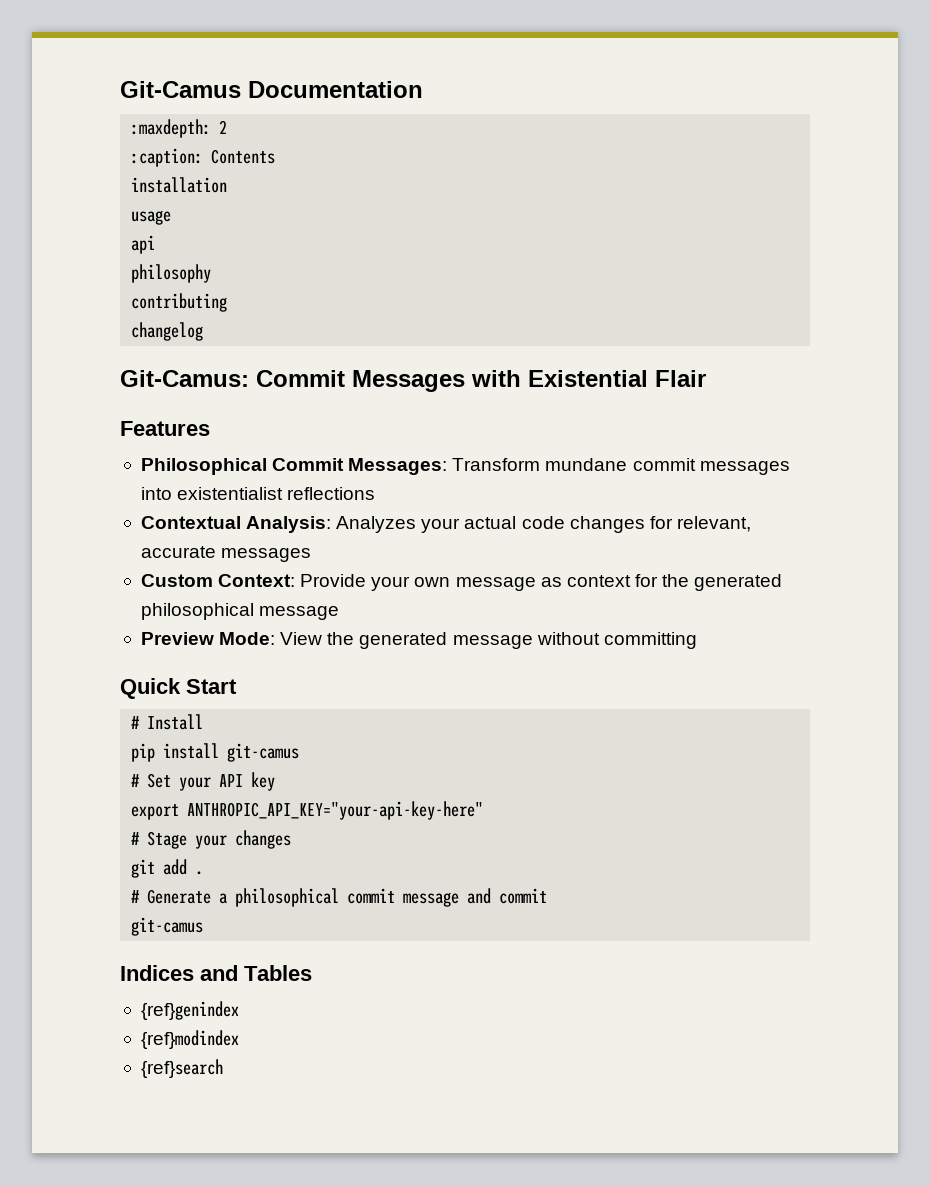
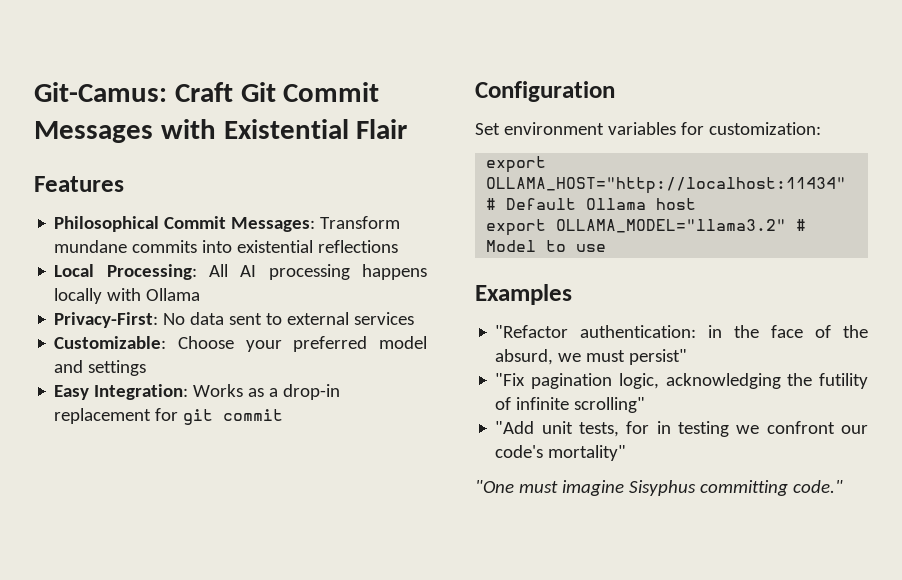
- Git-Camus Documentation
- :maxdepth: 2
- :caption: Contents
- installation
- usage
- api
- philosophy
- contributing
- changelog
- Git-Camus: Commit Messages with Existential Flair
+ Git-Camus: Craft Git Commit Messages with Existential Flair
- Philosophical Commit Messages: Transform mundane commit messages into existentialist reflections
- Contextual Analysis: Analyzes your actual code changes for relevant, accurate messages
- Custom Context: Provide your own message as context for the generated philosophical message
- Preview Mode: View the generated message without committing
- Quick Start
- # Install
- pip install git-camus
- # Set your API key
- export ANTHROPIC_API_KEY="your-api-key-here"
- # Stage your changes
- git add .
- # Generate a philosophical commit message and commit
- git-camus
- Indices and Tables
- {ref}genindex
- {ref}modindex
- {ref}search
+ Philosophical Commit Messages: Transform mundane commits into existential reflections
+ Local Processing: All AI processing happens locally with Ollama
+ Privacy-First: No data sent to external services
+ Customizable: Choose your preferred model and settings
+ Easy Integration: Works as a drop-in replacement for git commit
+ Configuration
+ Set environment variables for customization:
+ export OLLAMA_HOST="http://localhost:11434" # Default Ollama host
+ export OLLAMA_MODEL="llama3.2" # Model to use
+ Examples
+ "Refactor authentication: in the face of the absurd, we must persist"
+ "Fix pagination logic, acknowledging the futility of infinite scrolling"
+ "Add unit tests, for in testing we confront our code's mortality"
+ "One must imagine Sisyphus committing code."

